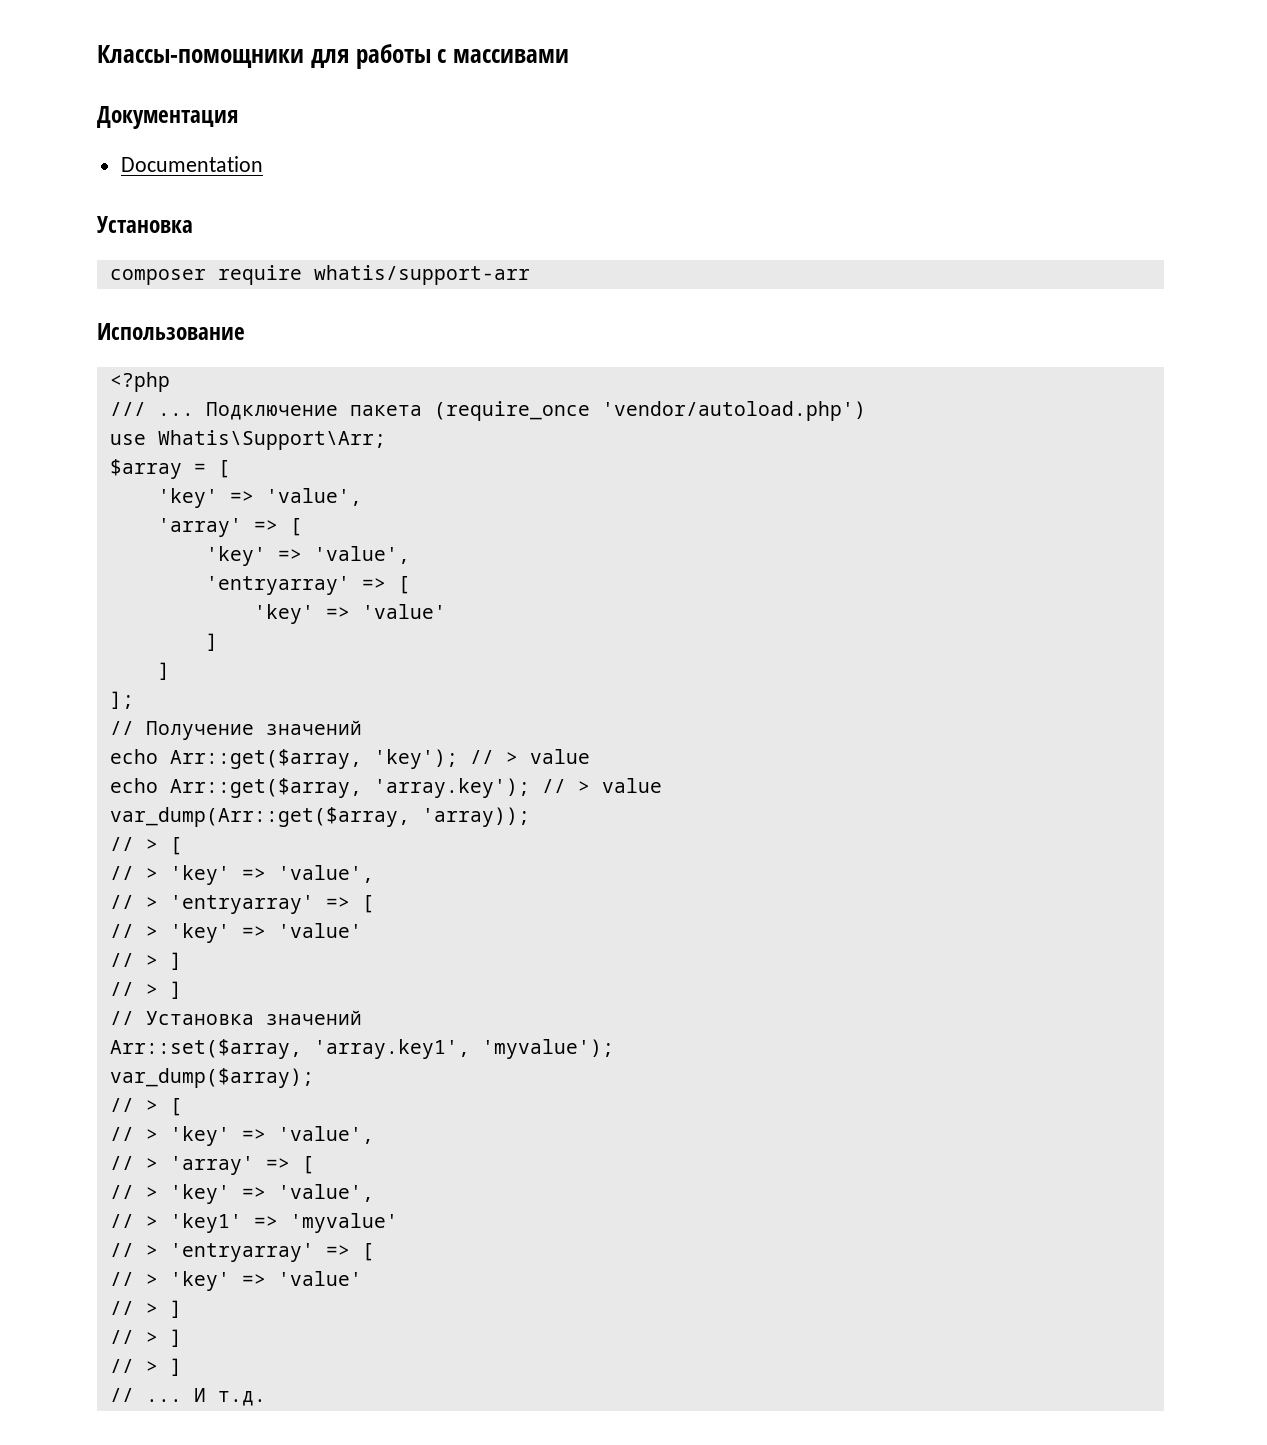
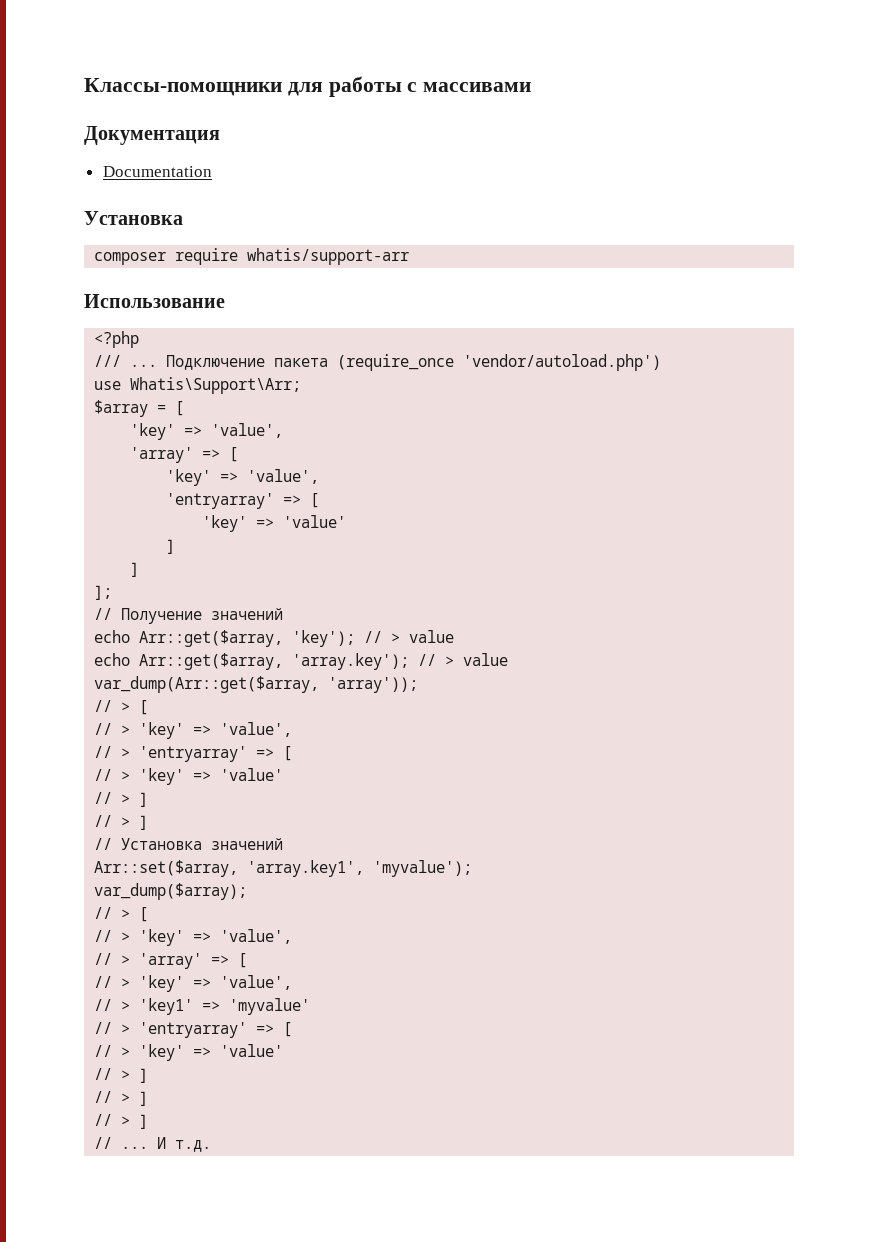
- var_dump(Arr::get($array, 'array));
+ var_dump(Arr::get($array, 'array'));

